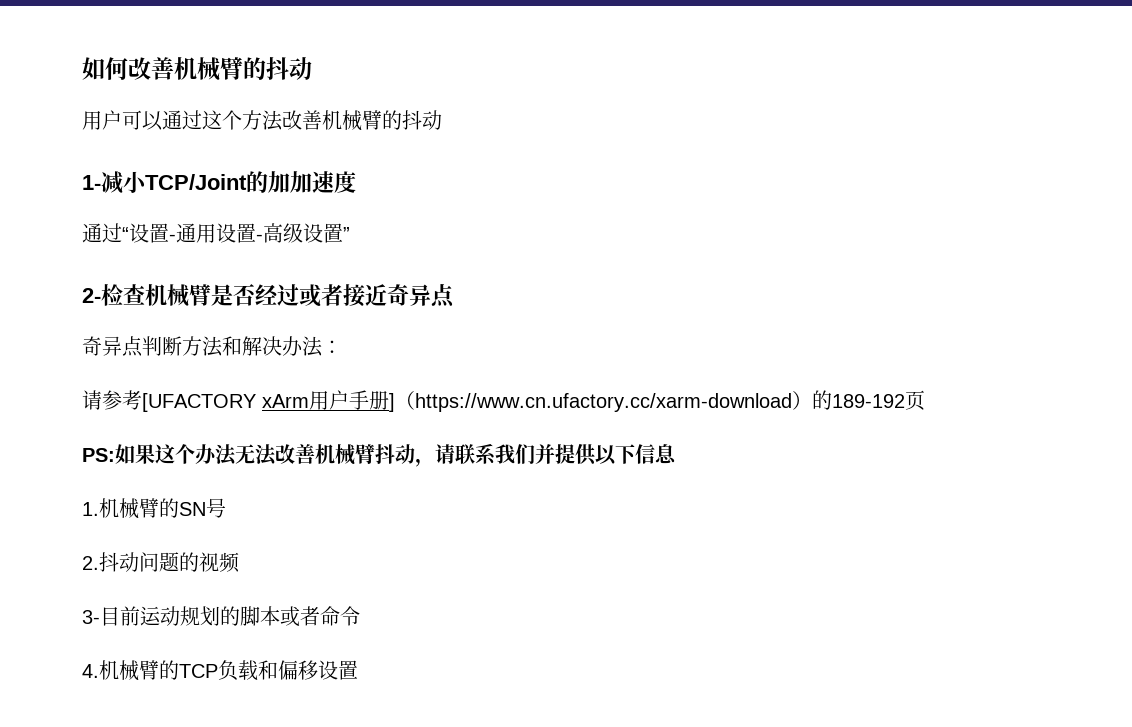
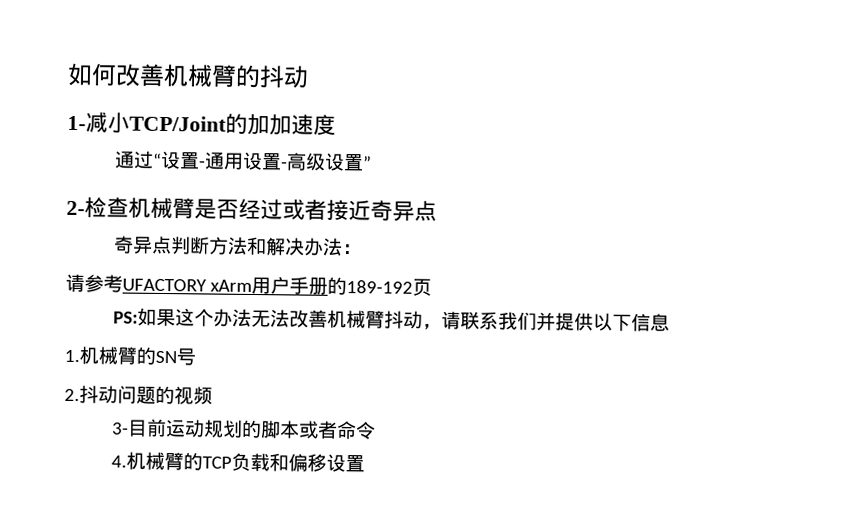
- 用户可以通过这个方法改善机械臂的抖动
- 请参考[UFACTORY xArm用户手册]（https://www.cn.ufactory.cc/xarm-download）的189-192页
+ 请参考UFACTORY xArm用户手册的189-192页

